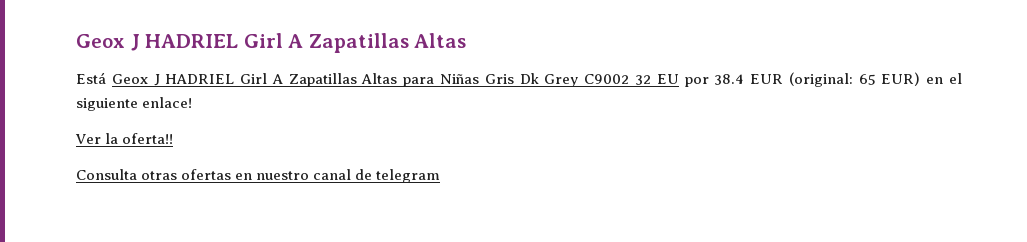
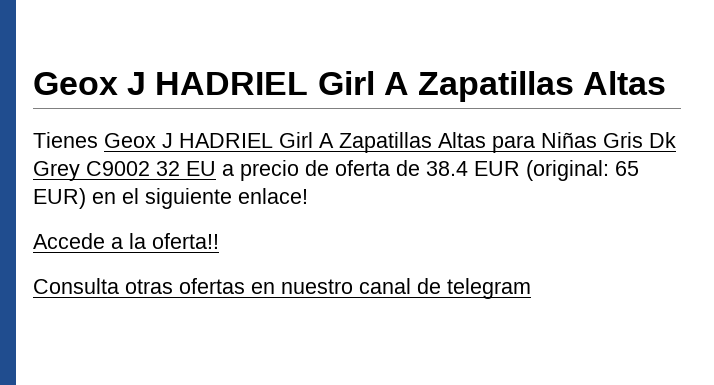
- Está Geox J HADRIEL Girl A Zapatillas Altas para Niñas Gris Dk Grey C9002 32 EU por 38.4 EUR (original: 65 EUR) en el siguiente enlace!
+ Tienes Geox J HADRIEL Girl A Zapatillas Altas para Niñas Gris Dk Grey C9002 32 EU a precio de oferta de 38.4 EUR (original: 65 EUR) en el siguiente enlace!
- Ver la oferta!!
+ Accede a la oferta!!

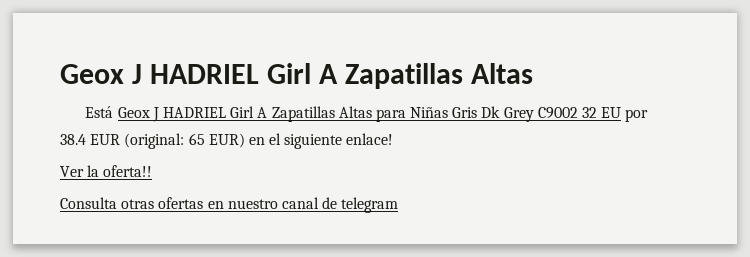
- Tienes Geox J HADRIEL Girl A Zapatillas Altas para Niñas Gris Dk Grey C9002 32 EU a precio de oferta de 38.4 EUR (original: 65 EUR) en el siguiente enlace!
+ Está Geox J HADRIEL Girl A Zapatillas Altas para Niñas Gris Dk Grey C9002 32 EU por 38.4 EUR (original: 65 EUR) en el siguiente enlace!
- Accede a la oferta!!
+ Ver la oferta!!

